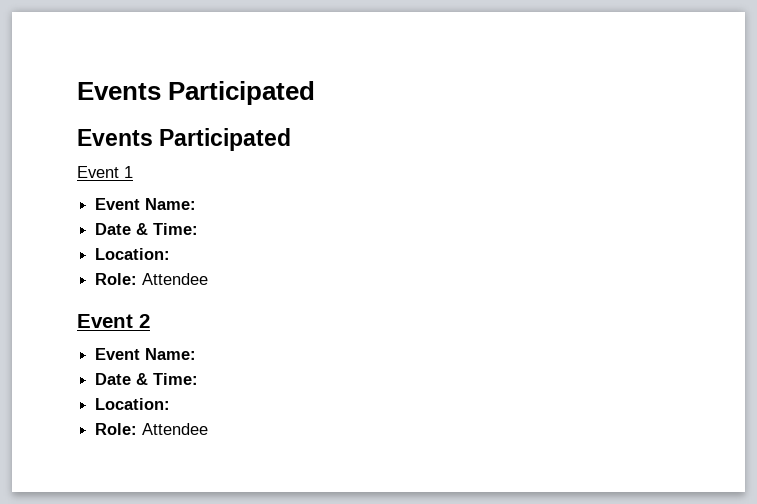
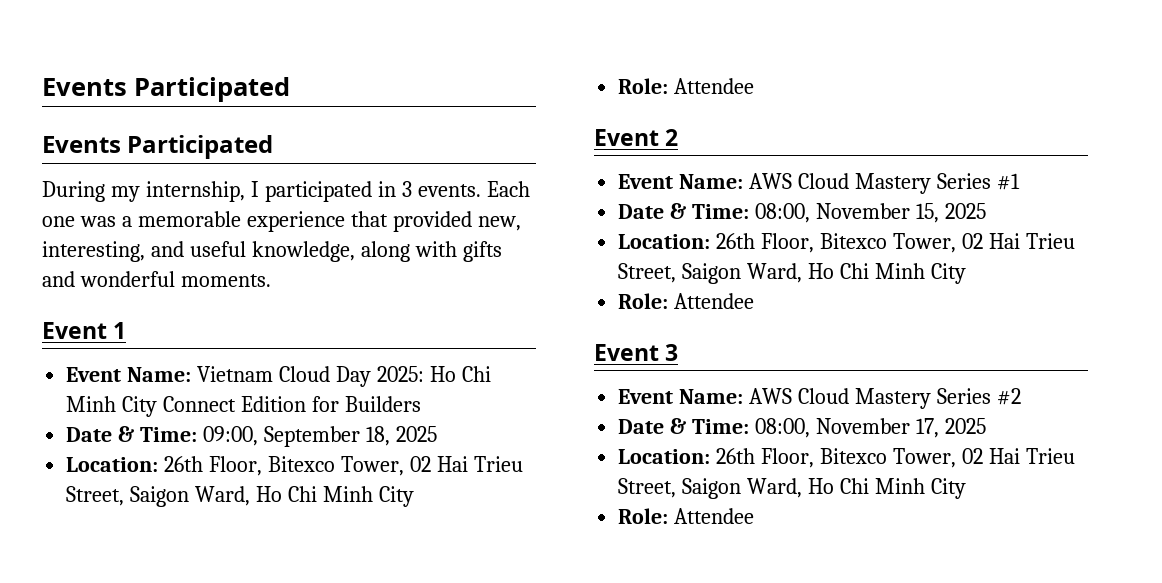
+ During my internship, I participated in 3 events. Each one was a memorable experience that provided new, interesting, and useful knowledge, along with gifts and wonderful moments.
  Event 1
- Event Name:
- Date & Time:
- Location:
+ Event Name: Vietnam Cloud Day 2025: Ho Chi Minh City Connect Edition for Builders
+ Date & Time: 09:00, September 18, 2025
+ Location: 26th Floor, Bitexco Tower, 02 Hai Trieu Street, Saigon Ward, Ho Chi Minh City
  Event 2
- Event Name:
- Date & Time:
- Location:
+ Event Name: AWS Cloud Mastery Series #1
+ Date & Time: 08:00, November 15, 2025
+ Location: 26th Floor, Bitexco Tower, 02 Hai Trieu Street, Saigon Ward, Ho Chi Minh City
+ Role: Attendee
+ Event 3
+ Event Name: AWS Cloud Mastery Series #2
+ Date & Time: 08:00, November 17, 2025
+ Location: 26th Floor, Bitexco Tower, 02 Hai Trieu Street, Saigon Ward, Ho Chi Minh City

